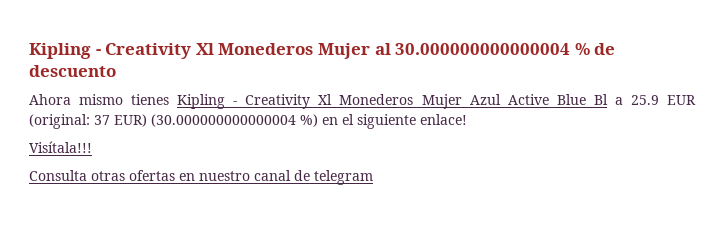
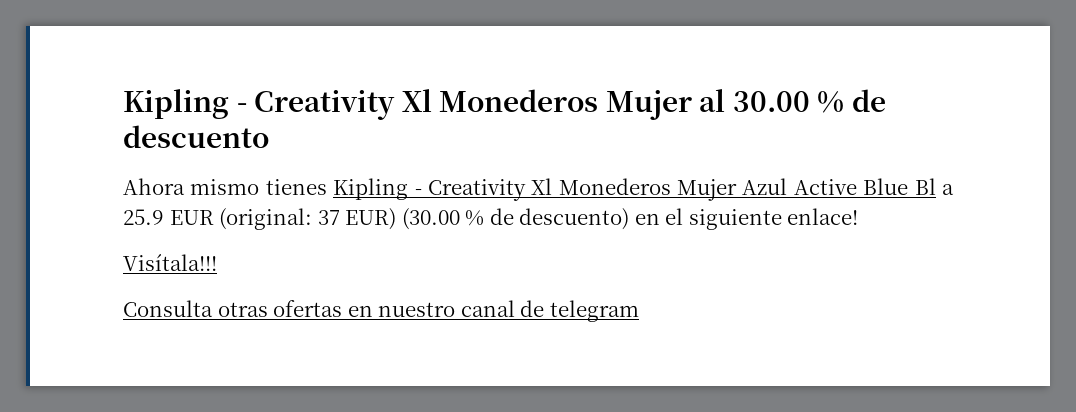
- Kipling - Creativity Xl Monederos Mujer al 30.000000000000004 % de descuento
+ Kipling - Creativity Xl Monederos Mujer al 30.00 % de descuento
- Ahora mismo tienes Kipling - Creativity Xl Monederos Mujer Azul Active Blue Bl a 25.9 EUR (original: 37 EUR) (30.000000000000004 %) en el siguiente enlace!
+ Ahora mismo tienes Kipling - Creativity Xl Monederos Mujer Azul Active Blue Bl a 25.9 EUR (original: 37 EUR) (30.00 % de descuento) en el siguiente enlace!

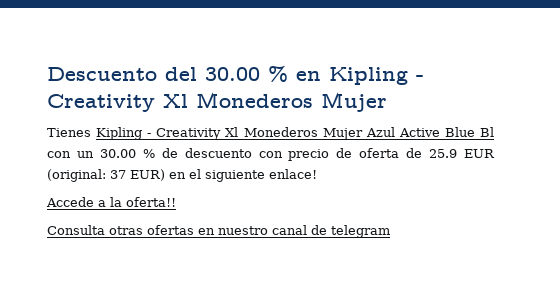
- Kipling - Creativity Xl Monederos Mujer al 30.00 % de descuento
- Ahora mismo tienes Kipling - Creativity Xl Monederos Mujer Azul Active Blue Bl a 25.9 EUR (original: 37 EUR) (30.00 % de descuento) en el siguiente enlace!
+ Descuento del 30.00 % en Kipling - Creativity Xl Monederos Mujer
+ Tienes Kipling - Creativity Xl Monederos Mujer Azul Active Blue Bl con un 30.00 % de descuento con precio de oferta de 25.9 EUR (original: 37 EUR) en el siguiente enlace!
- Visítala!!!
+ Accede a la oferta!!

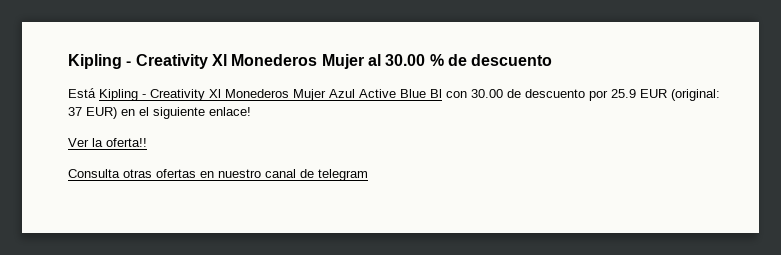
- Descuento del 30.00 % en Kipling - Creativity Xl Monederos Mujer
- Tienes Kipling - Creativity Xl Monederos Mujer Azul Active Blue Bl con un 30.00 % de descuento con precio de oferta de 25.9 EUR (original: 37 EUR) en el siguiente enlace!
+ Kipling - Creativity Xl Monederos Mujer al 30.00 % de descuento
+ Está Kipling - Creativity Xl Monederos Mujer Azul Active Blue Bl con 30.00 de descuento por 25.9 EUR (original: 37 EUR) en el siguiente enlace!
- Accede a la oferta!!
+ Ver la oferta!!

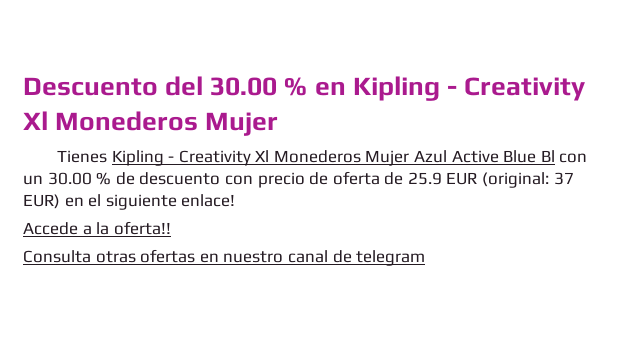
- Kipling - Creativity Xl Monederos Mujer al 30.00 % de descuento
- Está Kipling - Creativity Xl Monederos Mujer Azul Active Blue Bl con 30.00 de descuento por 25.9 EUR (original: 37 EUR) en el siguiente enlace!
+ Descuento del 30.00 % en Kipling - Creativity Xl Monederos Mujer
+ Tienes Kipling - Creativity Xl Monederos Mujer Azul Active Blue Bl con un 30.00 % de descuento con precio de oferta de 25.9 EUR (original: 37 EUR) en el siguiente enlace!
- Ver la oferta!!
+ Accede a la oferta!!

